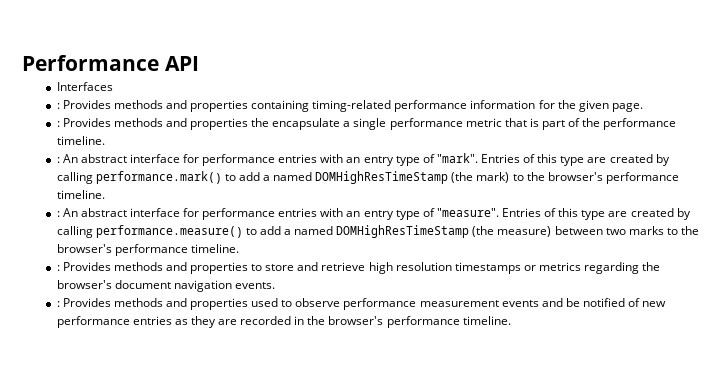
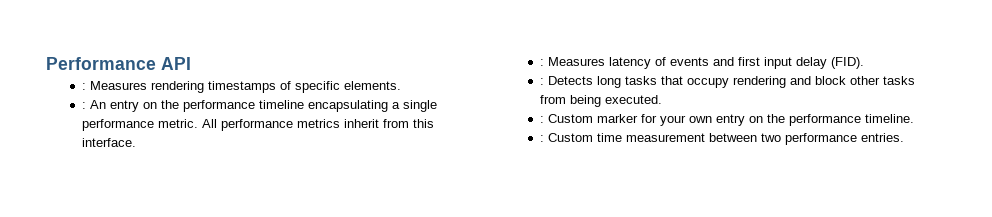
- Interfaces
- : Provides methods and properties containing timing-related performance information for the given page.
- : Provides methods and properties the encapsulate a single performance metric that is part of the performance timeline.
- : An abstract interface for performance entries with an entry type of "mark". Entries of this type are created by calling performance.mark() to add a named DOMHighResTimeStamp (the mark) to the browser's performance timeline.
- : An abstract interface for performance entries with an entry type of "measure". Entries of this type are created by calling performance.measure() to add a named DOMHighResTimeStamp (the measure) between two marks to the browser's performance timeline.
- : Provides methods and properties to store and retrieve high resolution timestamps or metrics regarding the browser's document navigation events.
- : Provides methods and properties used to observe performance measurement events and be notified of new performance entries as they are recorded in the browser's performance timeline.
+ : Measures rendering timestamps of specific elements.
+ : An entry on the performance timeline encapsulating a single performance metric. All performance metrics inherit from this interface.
+ : Measures latency of events and first input delay (FID).
+ : Detects long tasks that occupy rendering and block other tasks from being executed.
+ : Custom marker for your own entry on the performance timeline.
+ : Custom time measurement between two performance entries.

